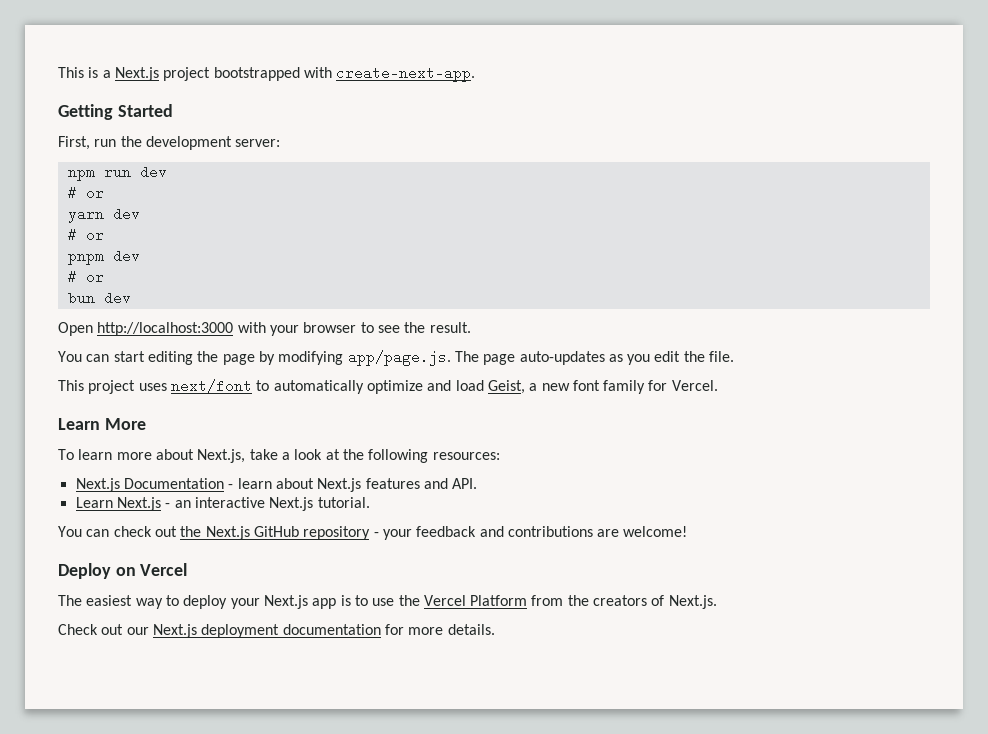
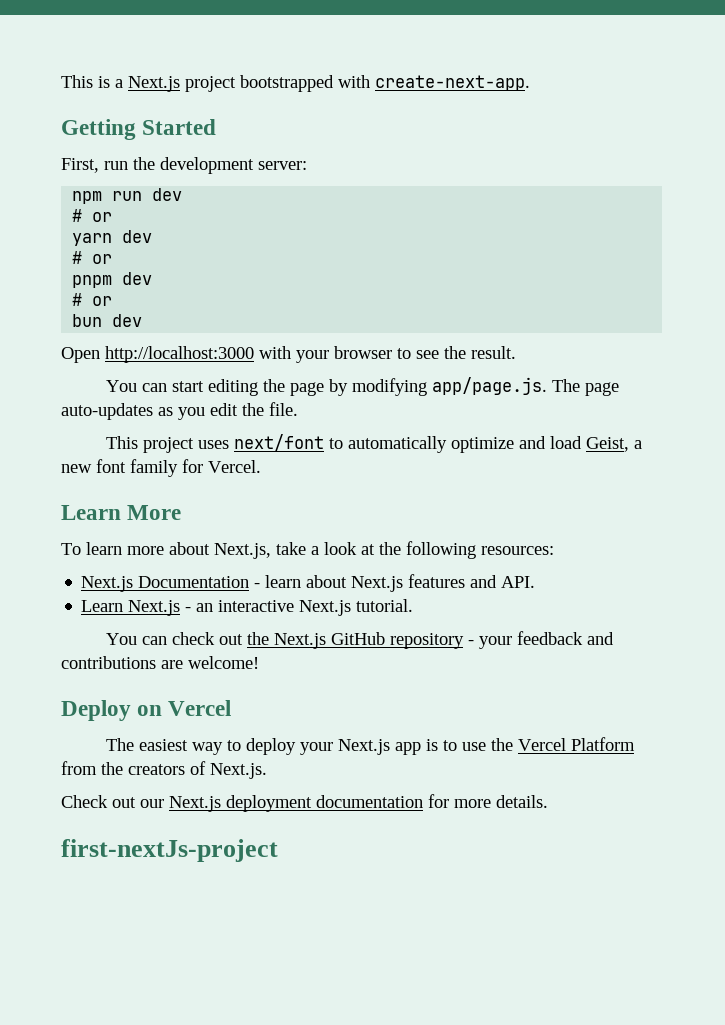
+ first-nextJs-project

